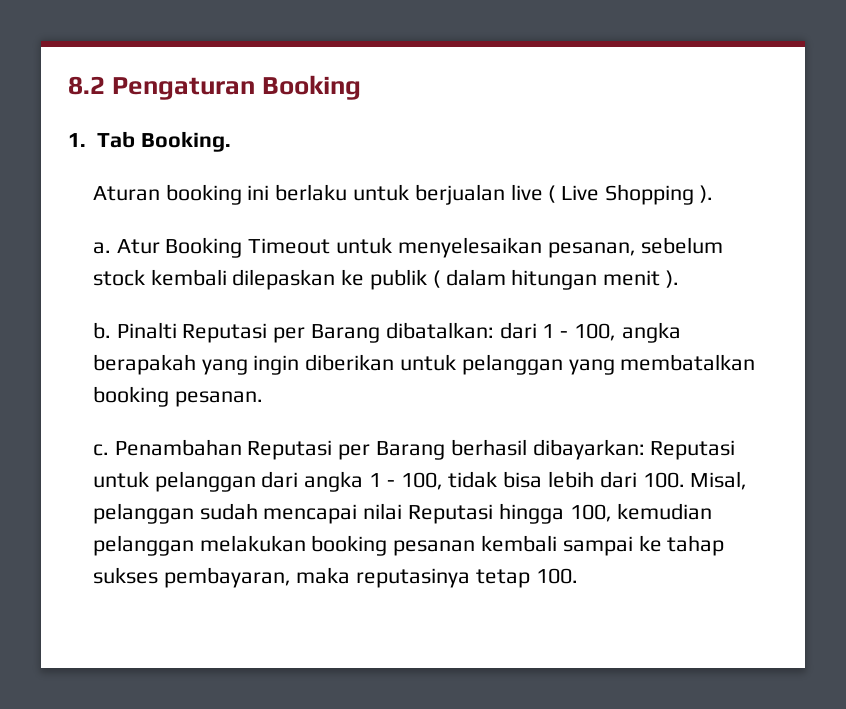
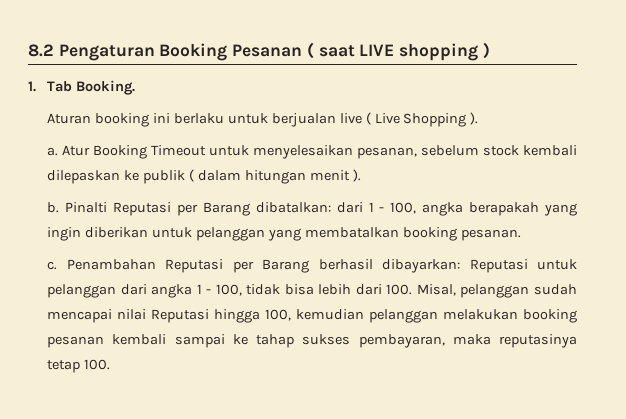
- 8.2 Pengaturan Booking
+ 8.2 Pengaturan Booking Pesanan ( saat LIVE shopping )

